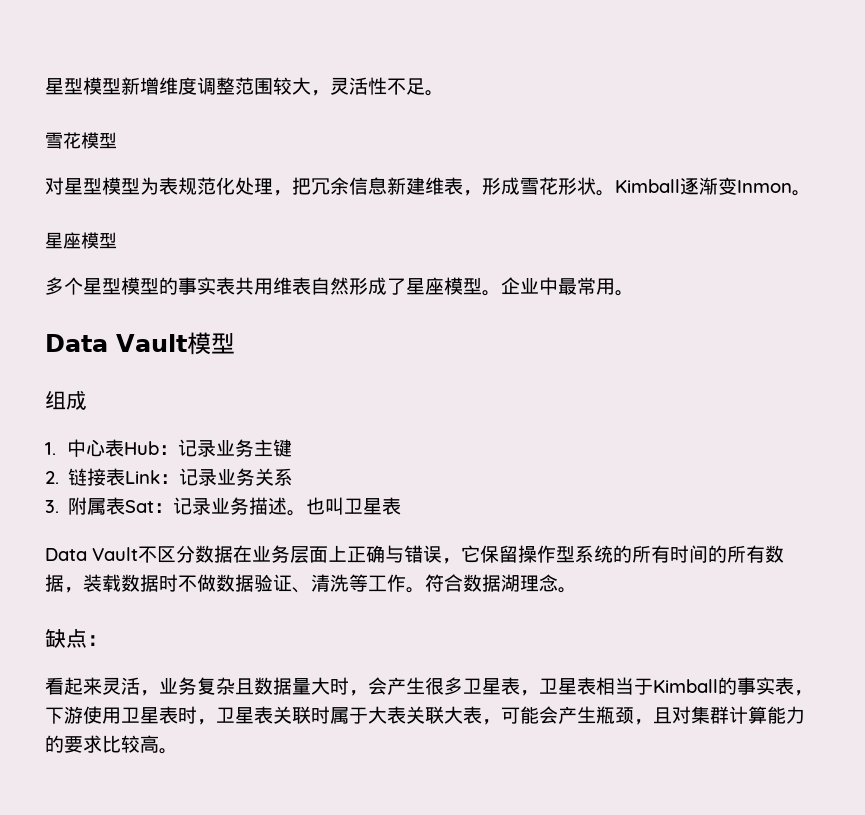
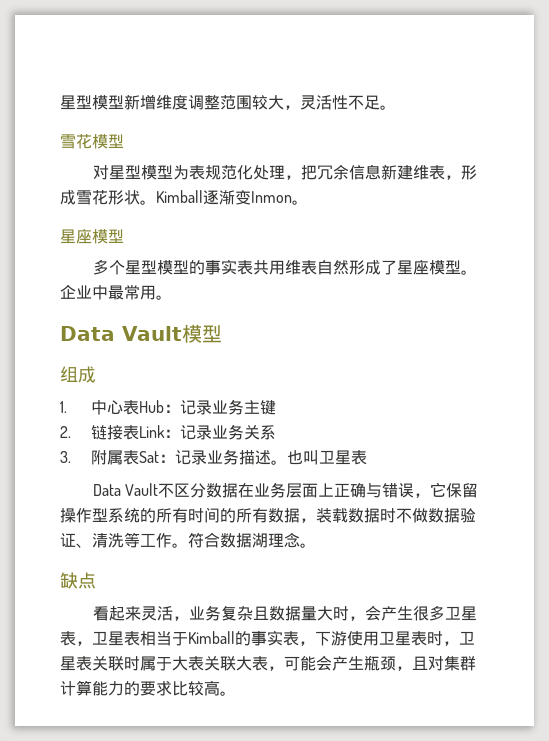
- 缺点：
+ 缺点

